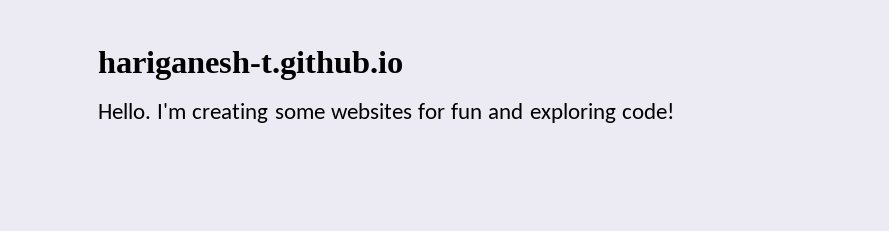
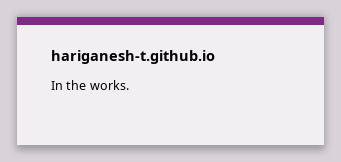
- Hello. I'm creating some websites for fun and exploring code!
+ In the works.

